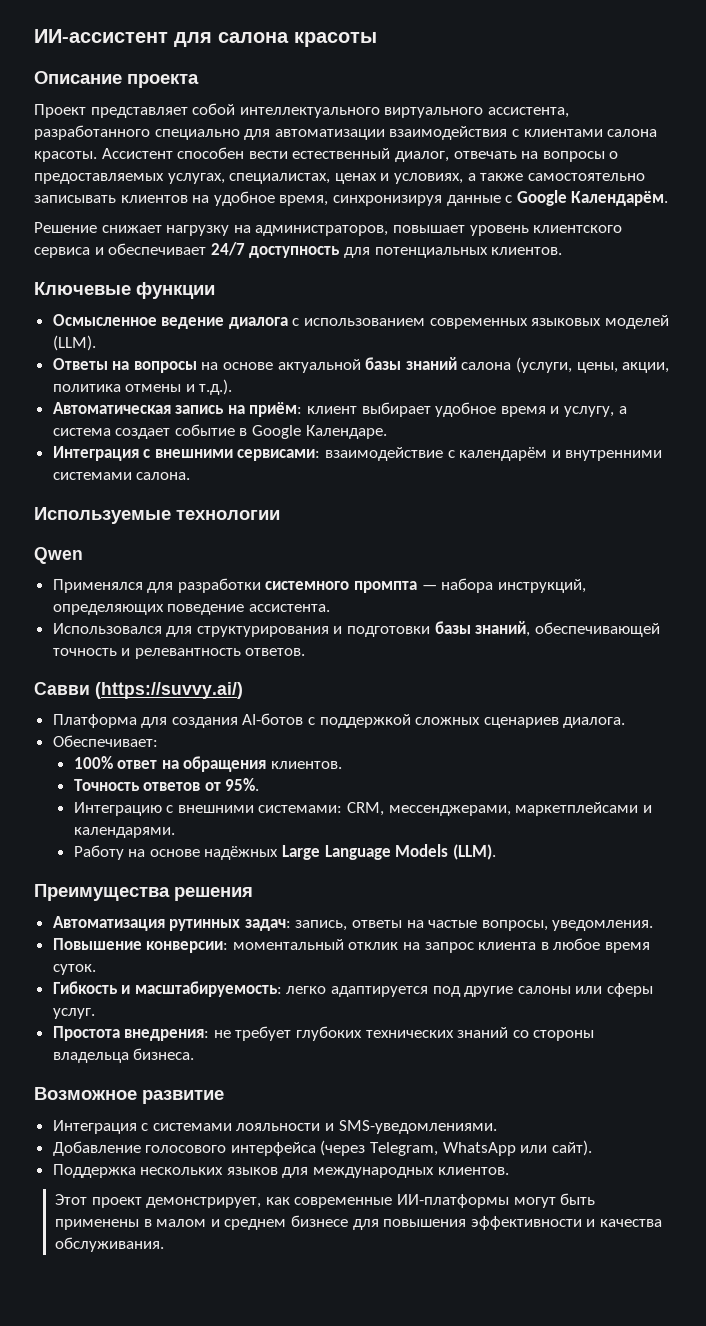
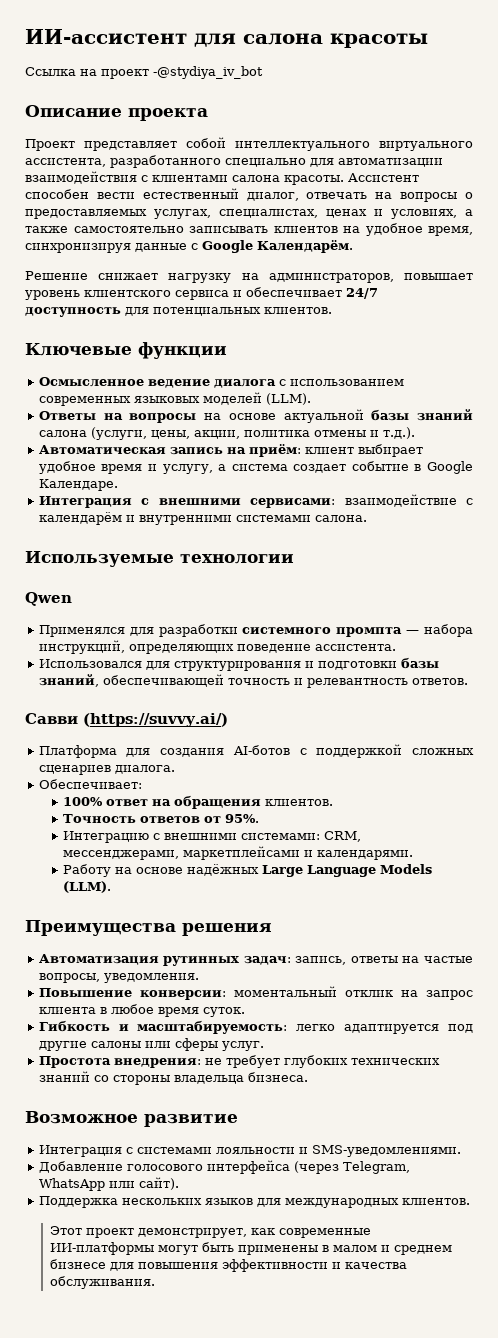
+ Ссылка на проект -@stydiya_iv_bot

